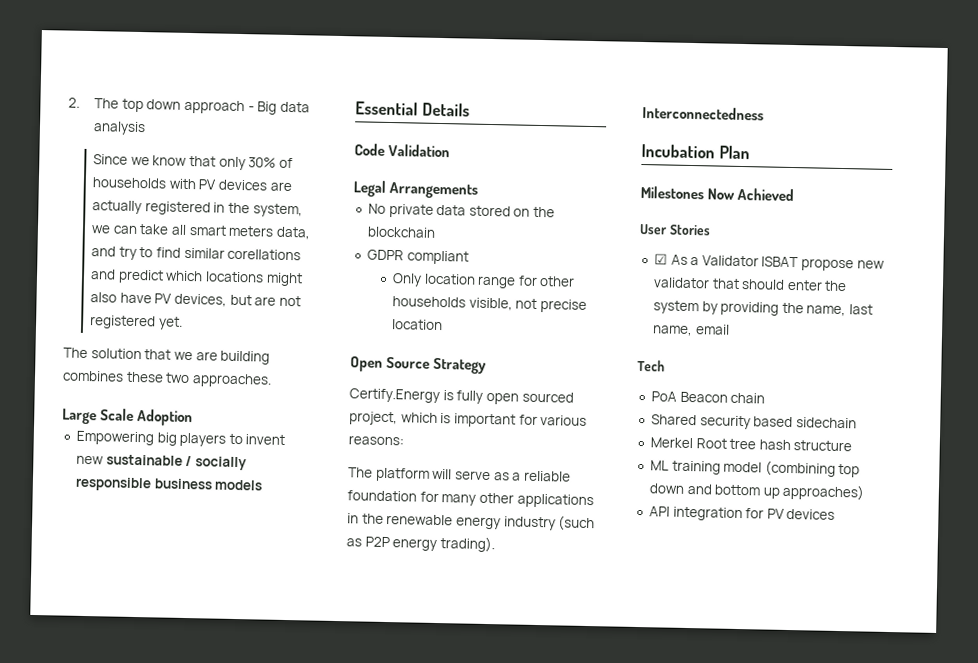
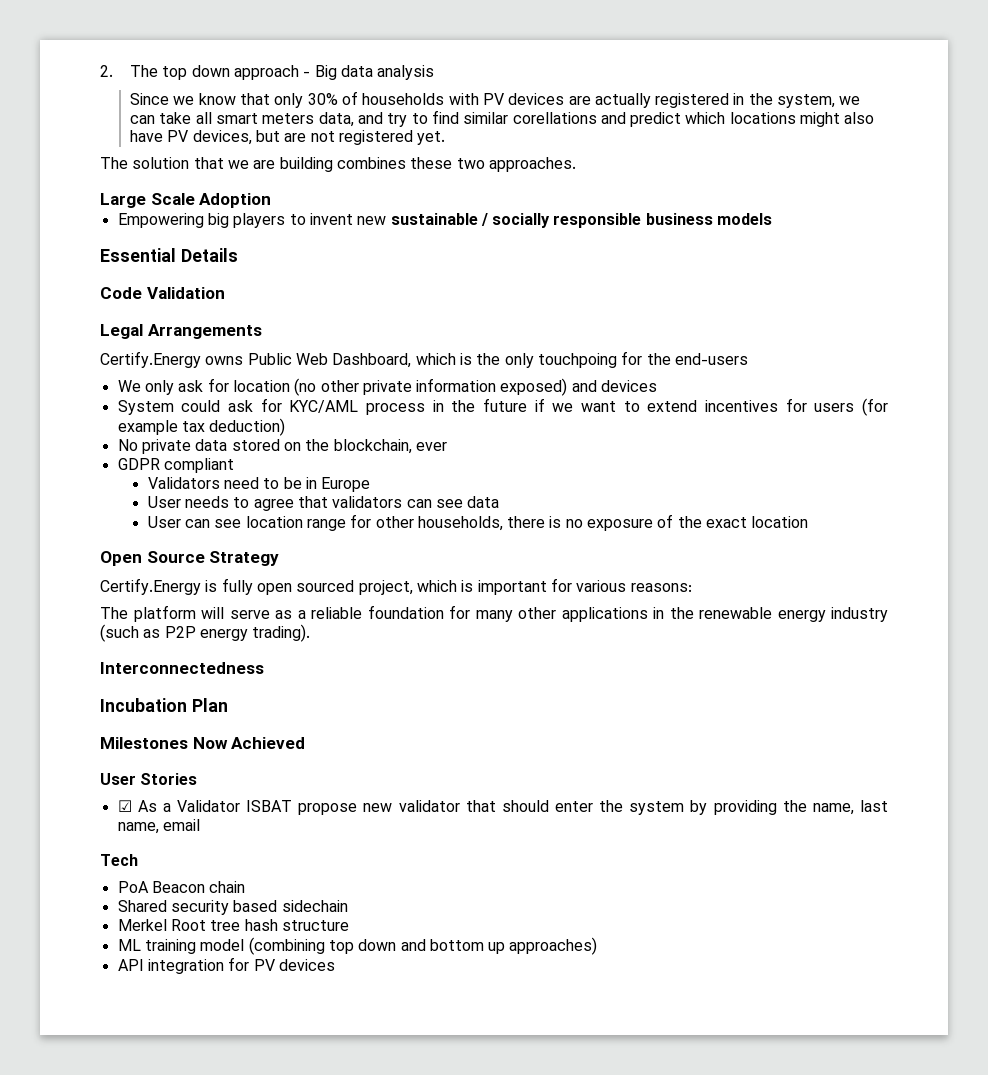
+ Certify.Energy owns Public Web Dashboard, which is the only touchpoing for the end-users
+ We only ask for location (no other private information exposed) and devices
+ System could ask for KYC/AML process in the future if we want to extend incentives for users (for example tax deduction)
- No private data stored on the blockchain
+ No private data stored on the blockchain, ever
- Only location range for other households visible, not precise location
+ Validators need to be in Europe
+ User needs to agree that validators can see data
+ User can see location range for other households, there is no exposure of the exact location

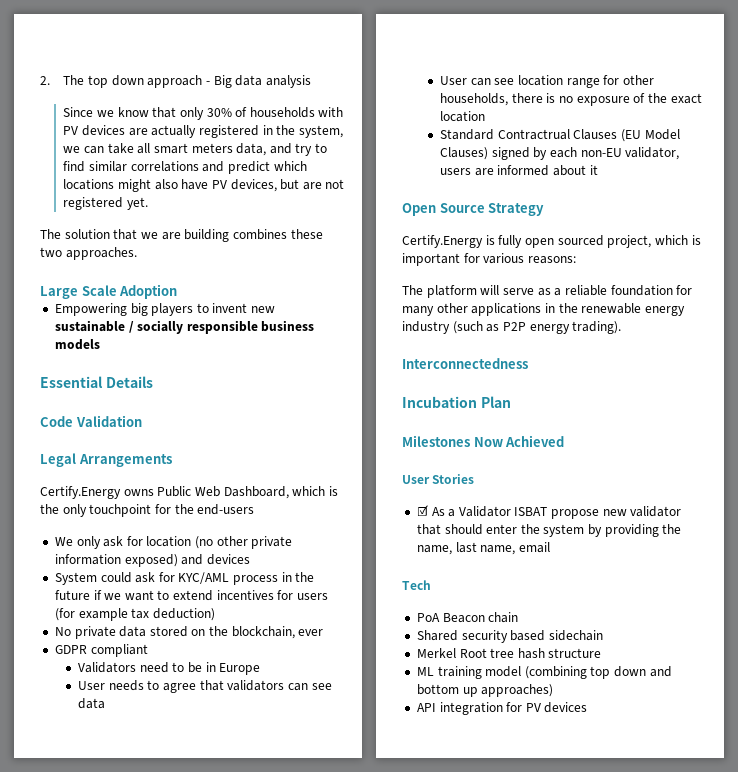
- Since we know that only 30% of households with PV devices are actually registered in the system, we can take all smart meters data, and try to find similar corellations and predict which locations might also have PV devices, but are not registered yet.
+ Since we know that only 30% of households with PV devices are actually registered in the system, we can take all smart meters data, and try to find similar correlations and predict which locations might also have PV devices, but are not registered yet.
- Certify.Energy owns Public Web Dashboard, which is the only touchpoing for the end-users
+ Certify.Energy owns Public Web Dashboard, which is the only touchpoint for the end-users
+ Standard Contractrual Clauses (EU Model Clauses) signed by each non-EU validator, users are informed about it

